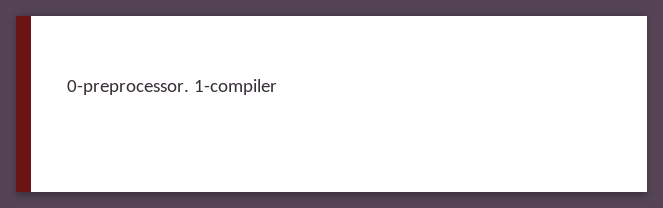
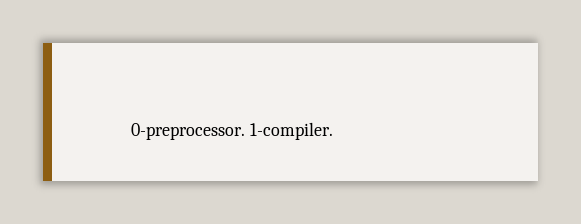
- 1-compiler
+ 1-compiler.

